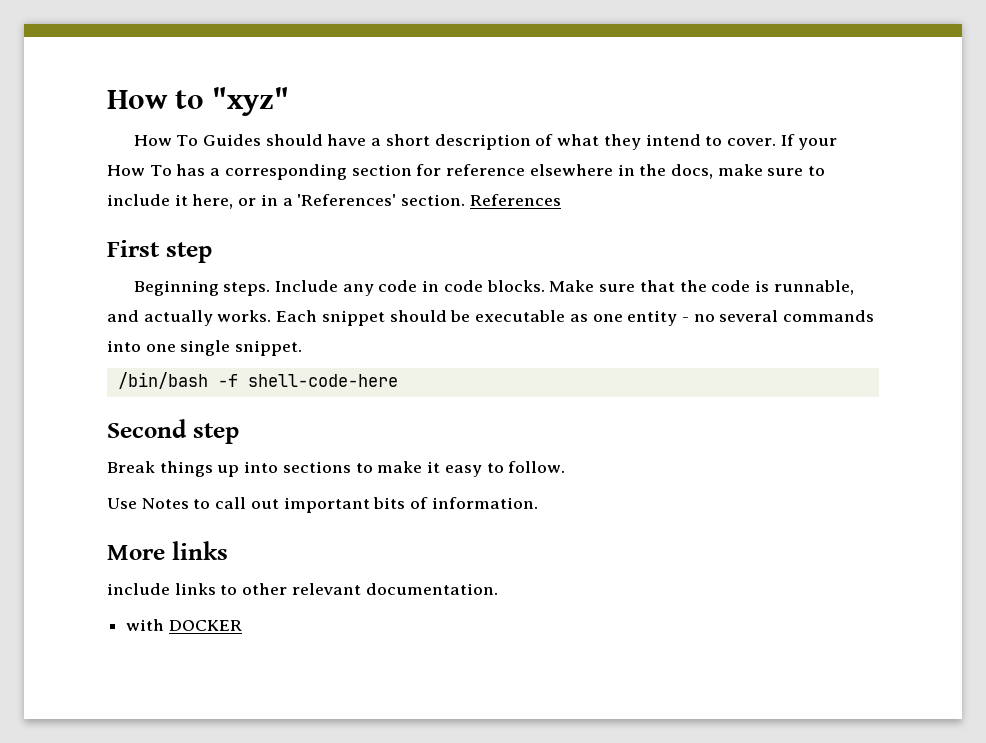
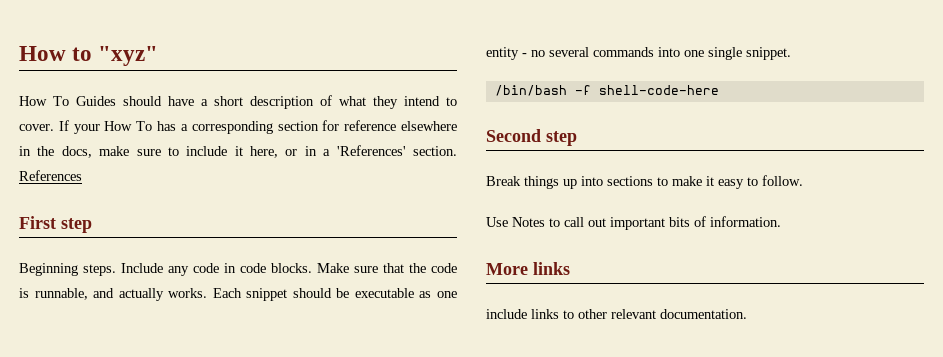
- with DOCKER

